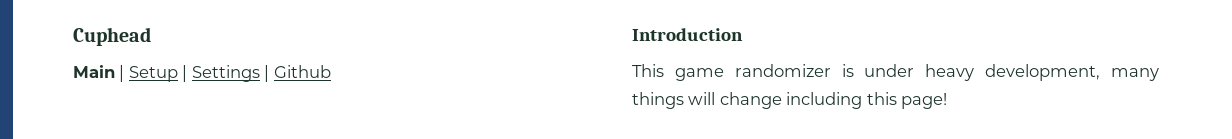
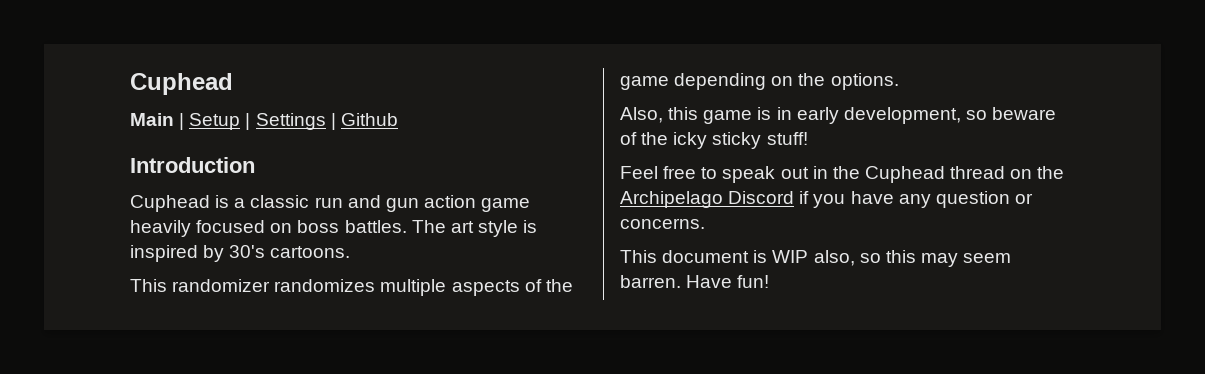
- This game randomizer is under heavy development, many things will change including this page!
+ Cuphead is a classic run and gun action game heavily focused on boss battles. The art style is inspired by 30's cartoons.
+ This randomizer randomizes multiple aspects of the game depending on the options.
+ Also, this game is in early development, so beware of the icky sticky stuff!
+ Feel free to speak out in the Cuphead thread on the Archipelago Discord if you have any question or concerns.
+ This document is WIP also, so this may seem barren. Have fun!

